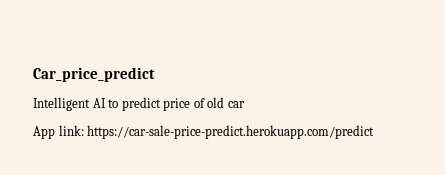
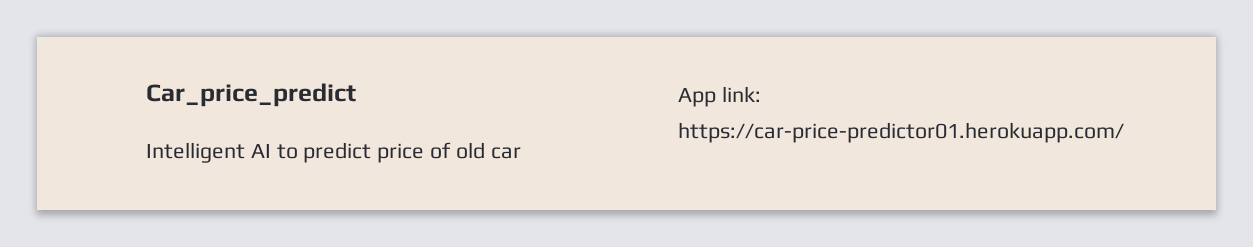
- App link: https://car-sale-price-predict.herokuapp.com/predict
+ App link: https://car-price-predictor01.herokuapp.com/

